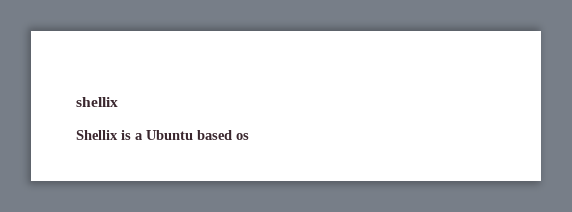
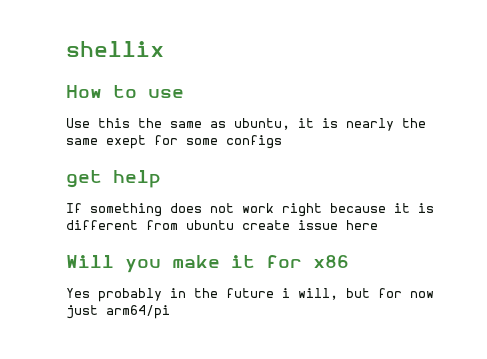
- Shellix is a Ubuntu based os
+ How to use
+ Use this the same as ubuntu, it is nearly the same exept for some configs
+ get help
+ If something does not work right because it is different from ubuntu create issue here
+ Will you make it for x86
+ Yes probably in the future i will, but for now just arm64/pi

